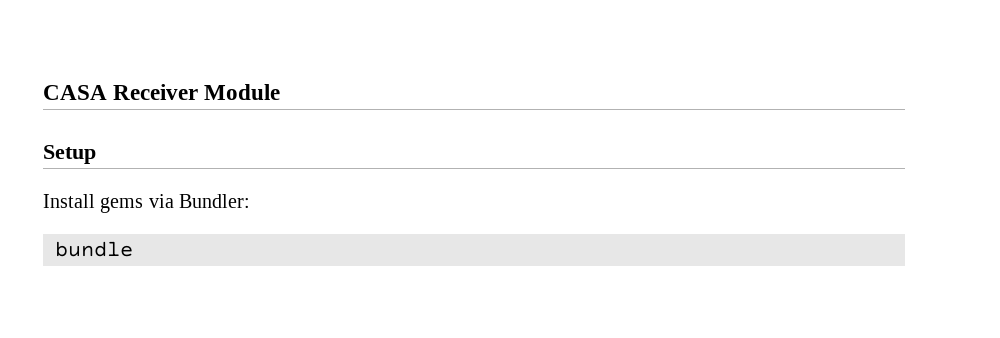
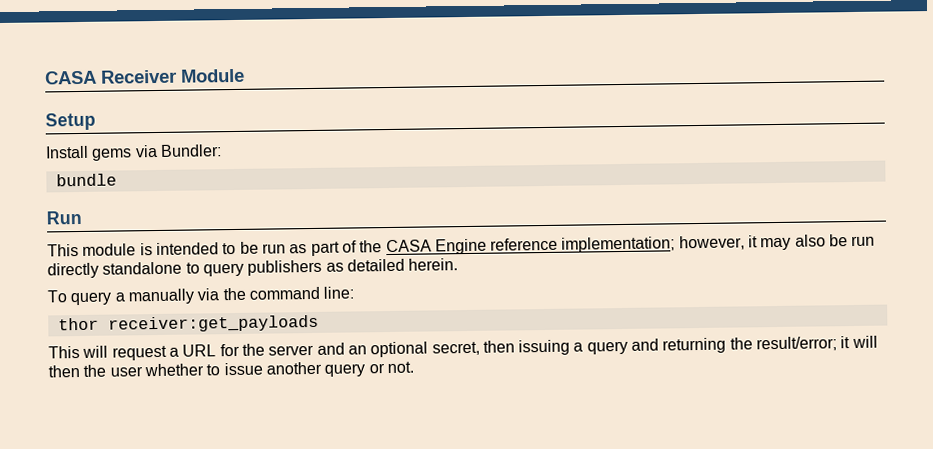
+ Run
+ This module is intended to be run as part of the CASA Engine reference implementation; however, it may also be run directly standalone to query publishers as detailed herein.
+ To query a manually via the command line:
+ thor receiver:get_payloads
+ This will request a URL for the server and an optional secret, then issuing a query and returning the result/error; it will then the user whether to issue another query or not.

